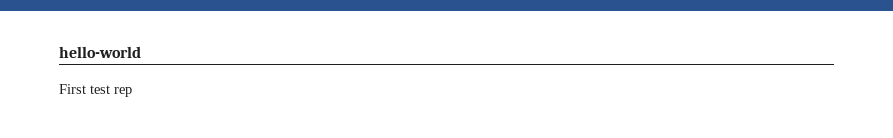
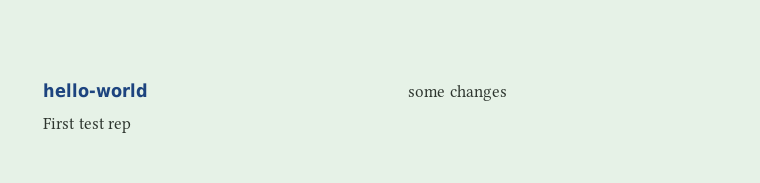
+ some changes

